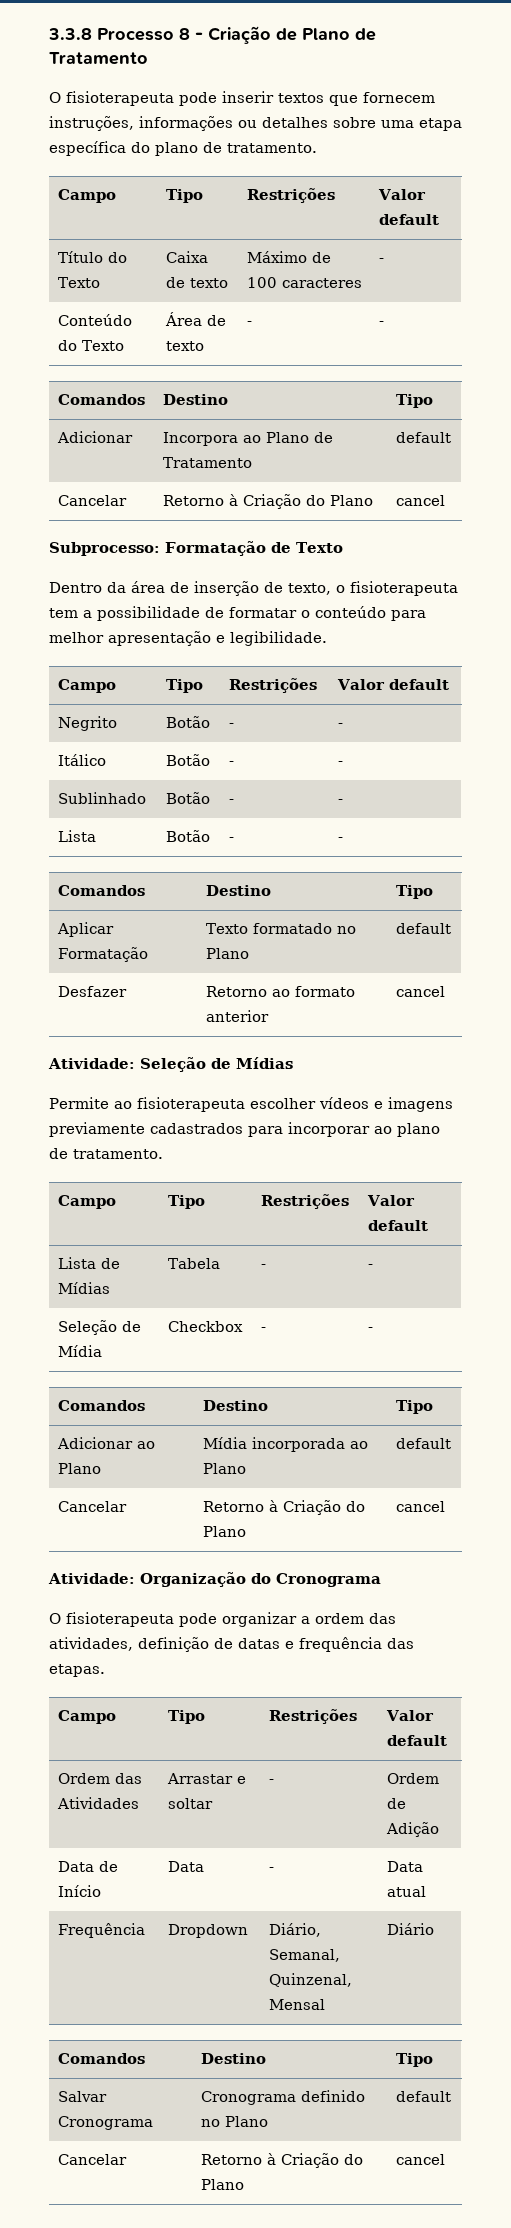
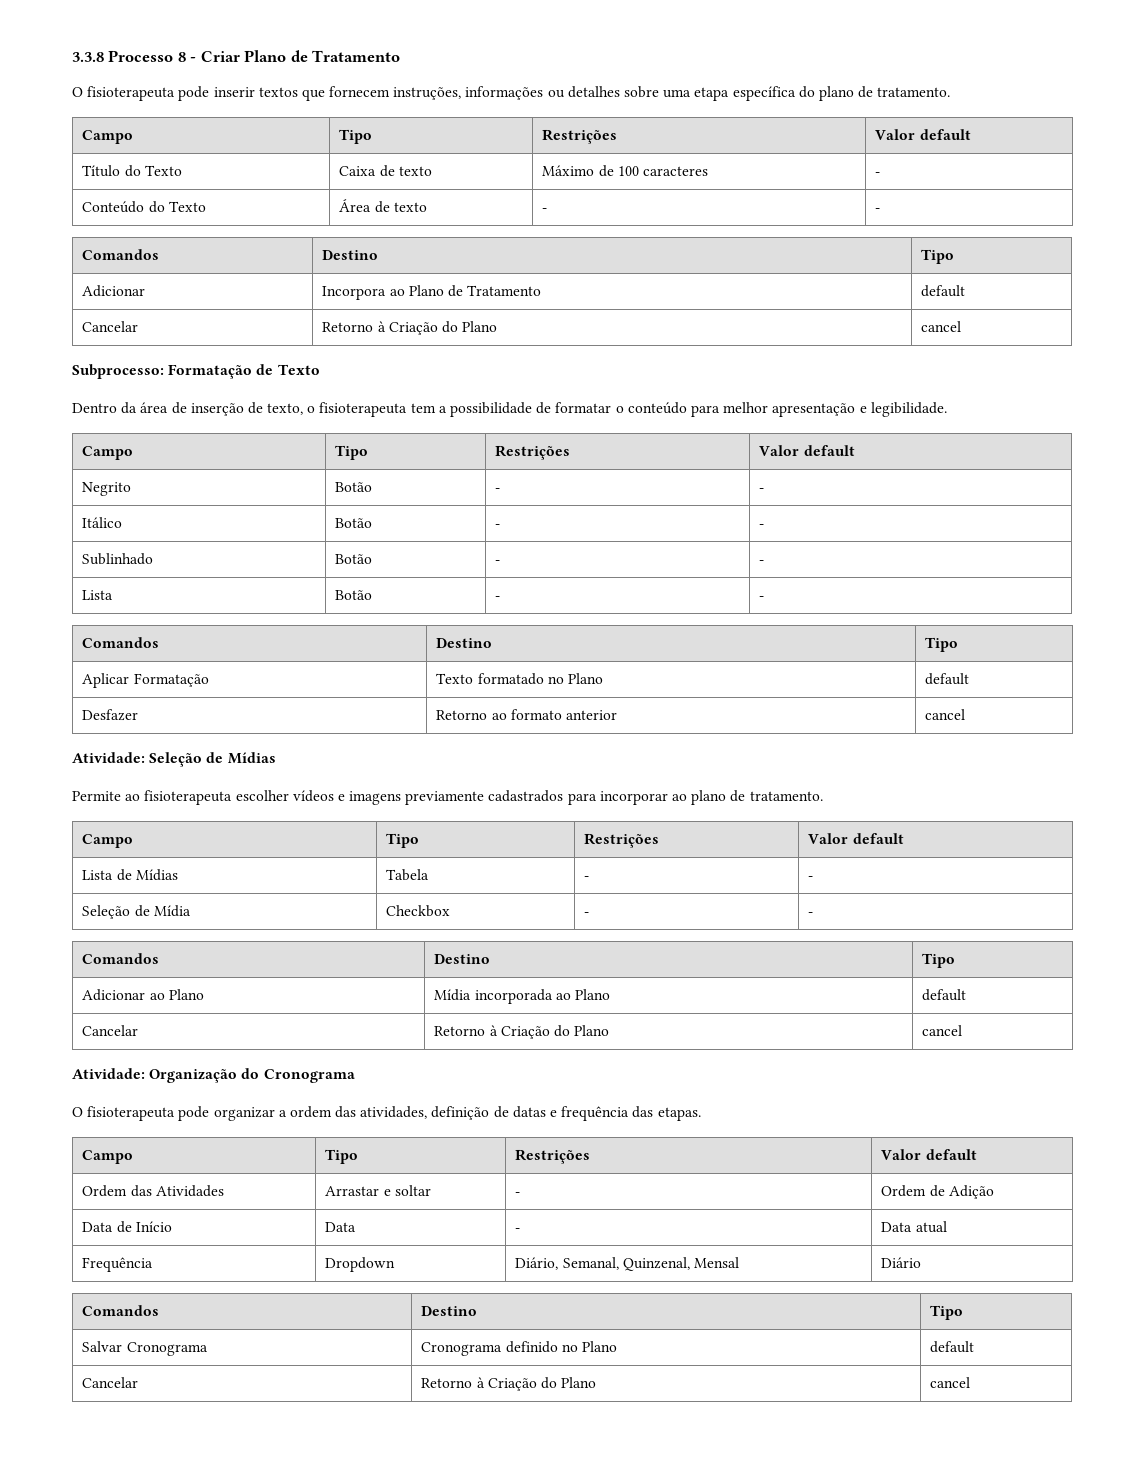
- 3.3.8 Processo 8 - Criação de Plano de Tratamento
+ 3.3.8 Processo 8 - Criar Plano de Tratamento

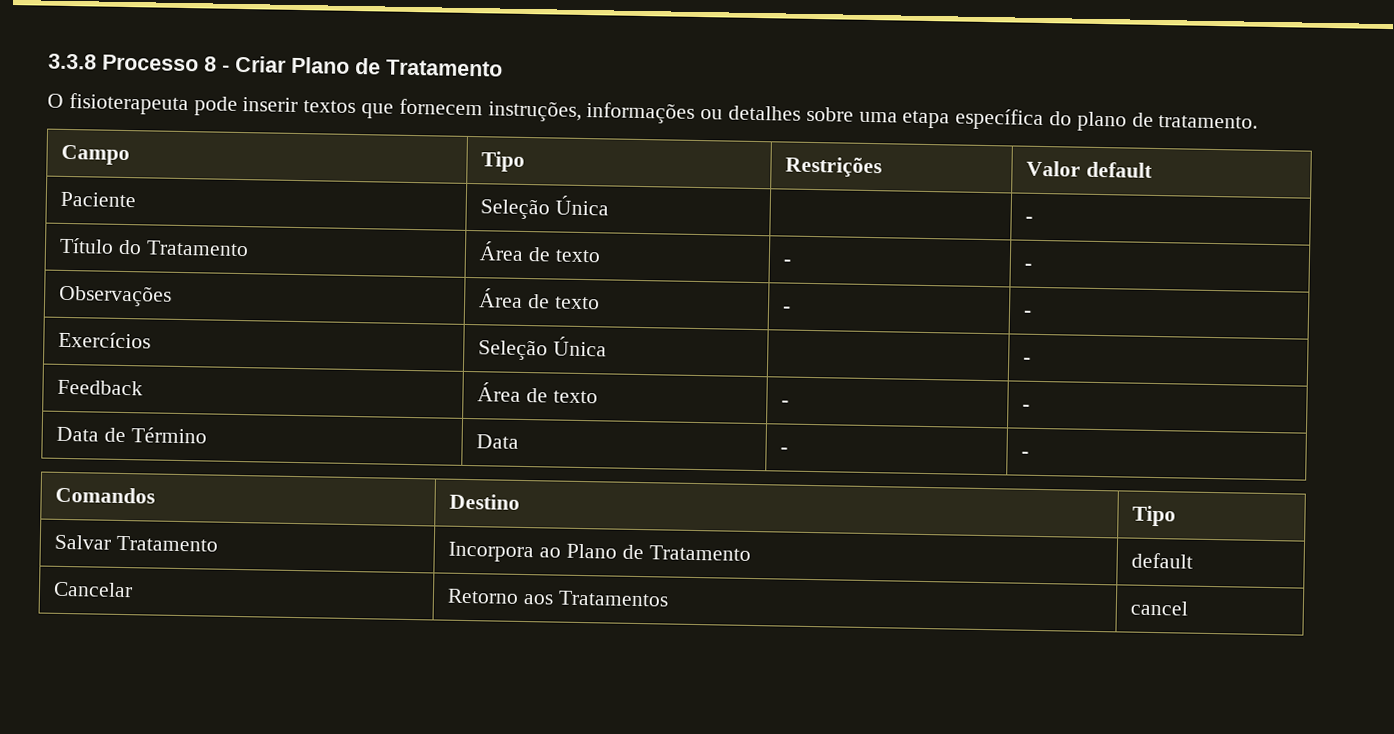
- Título do Texto | Caixa de texto | Máximo de 100 caracteres | -
- Conteúdo do Texto | Área de texto | - | -
+ Paciente | Seleção Única | | -
+ Título do Tratamento | Área de texto | - | -
+ Observações | Área de texto | - | -
+ Exercícios | Seleção Única | | -
+ Feedback | Área de texto | - | -
+ Data de Término | Data | - | -
  Comandos | Destino | Tipo
- Adicionar | Incorpora ao Plano de Tratamento | default
- Cancelar | Retorno à Criação do Plano | cancel
- Subprocesso: Formatação de Texto
- Dentro da área de inserção de texto, o fisioterapeuta tem a possibilidade de formatar o conteúdo para melhor apresentação e legibilidade.
- Campo | Tipo | Restrições | Valor default
- Negrito | Botão | - | -
- Itálico | Botão | - | -
- Sublinhado | Botão | - | -
- Lista | Botão | - | -
- Comandos | Destino | Tipo
- Aplicar Formatação | Texto formatado no Plano | default
- Desfazer | Retorno ao formato anterior | cancel
- Atividade: Seleção de Mídias
- Permite ao fisioterapeuta escolher vídeos e imagens previamente cadastrados para incorporar ao plano de tratamento.
- Campo | Tipo | Restrições | Valor default
- Lista de Mídias | Tabela | - | -
- Seleção de Mídia | Checkbox | - | -
- Comandos | Destino | Tipo
- Adicionar ao Plano | Mídia incorporada ao Plano | default
- Cancelar | Retorno à Criação do Plano | cancel
- Atividade: Organização do Cronograma
- O fisioterapeuta pode organizar a ordem das atividades, definição de datas e frequência das etapas.
- Campo | Tipo | Restrições | Valor default
- Ordem das Atividades | Arrastar e soltar | - | Ordem de Adição
- Data de Início | Data | - | Data atual
- Frequência | Dropdown | Diário, Semanal, Quinzenal, Mensal | Diário
- Comandos | Destino | Tipo
- Salvar Cronograma | Cronograma definido no Plano | default
- Cancelar | Retorno à Criação do Plano | cancel
+ Salvar Tratamento | Incorpora ao Plano de Tratamento | default
+ Cancelar | Retorno aos Tratamentos | cancel

